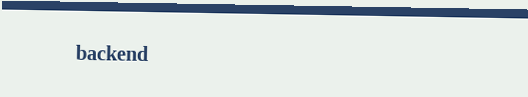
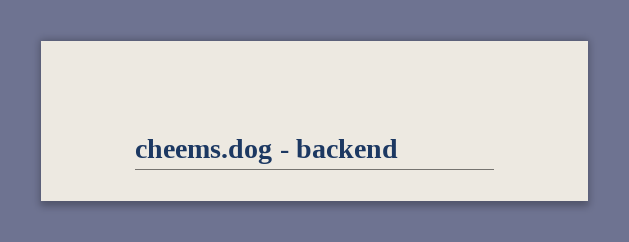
- backend
+ cheems.dog - backend

